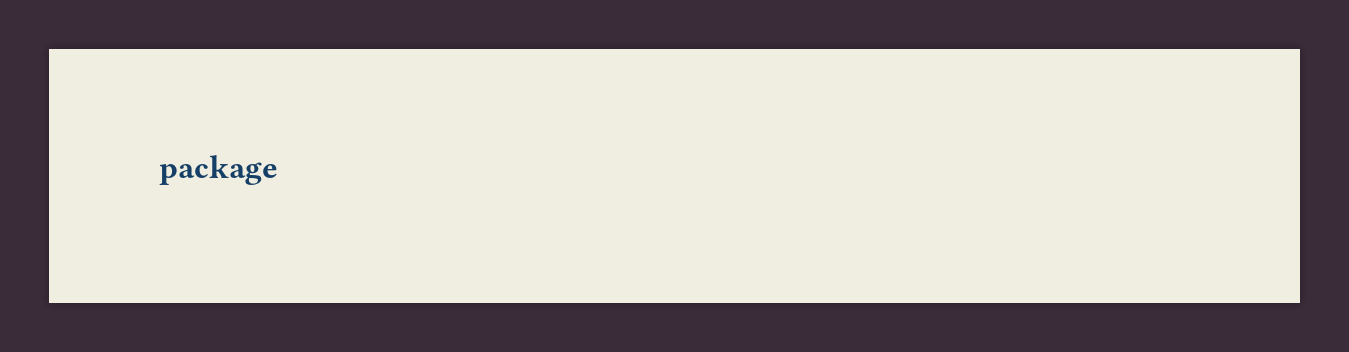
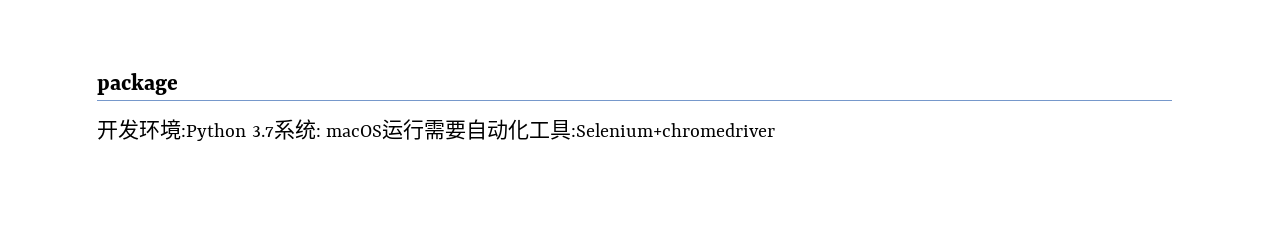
+ 开发环境:Python 3.7系统: macOS运行需要自动化工具:Selenium+chromedriver

